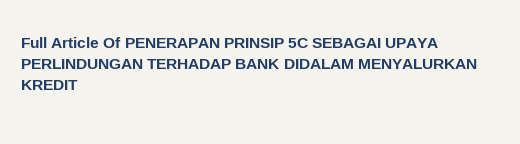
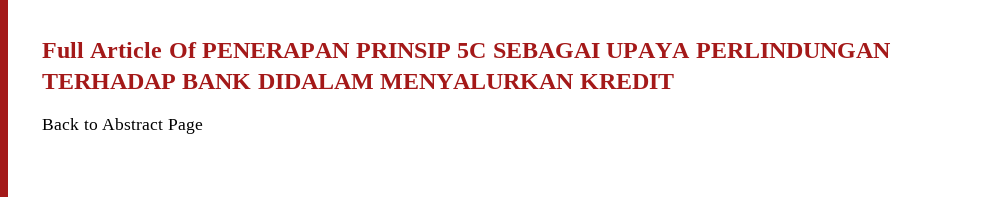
+ Back to Abstract Page

